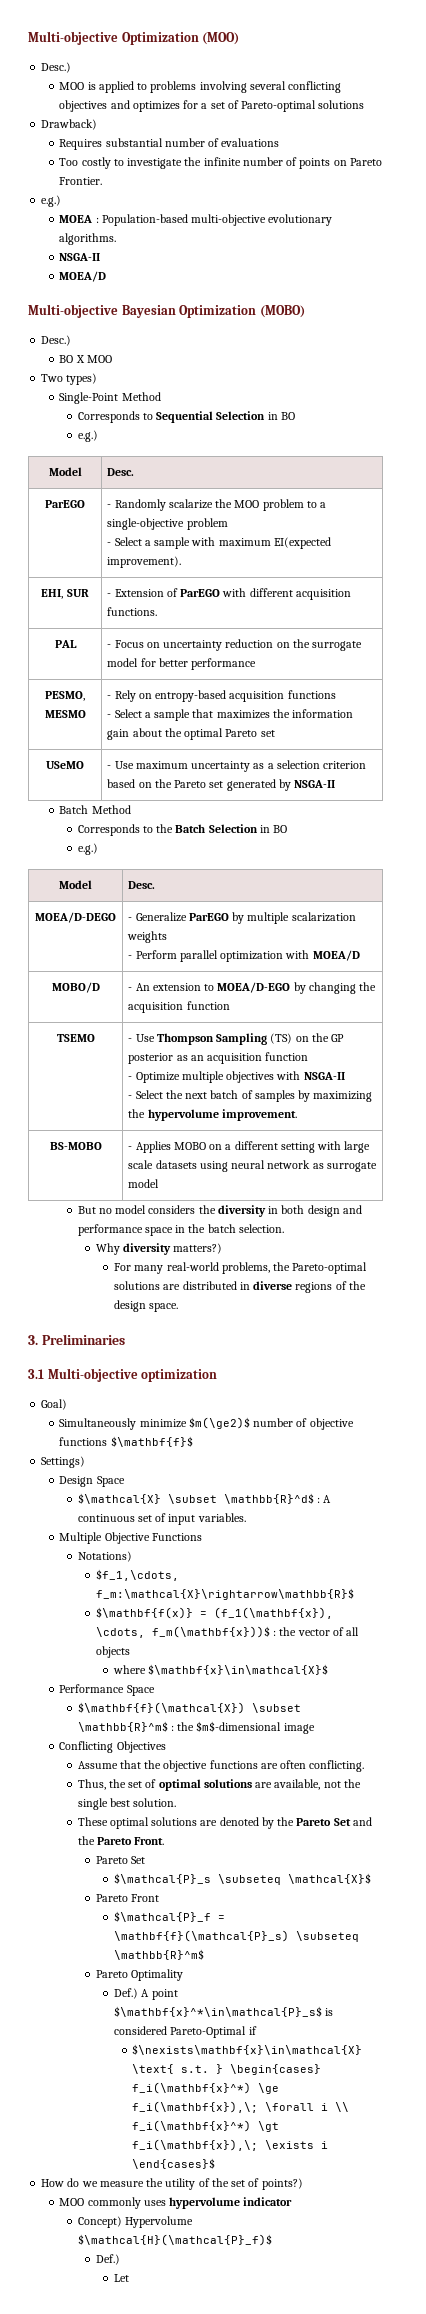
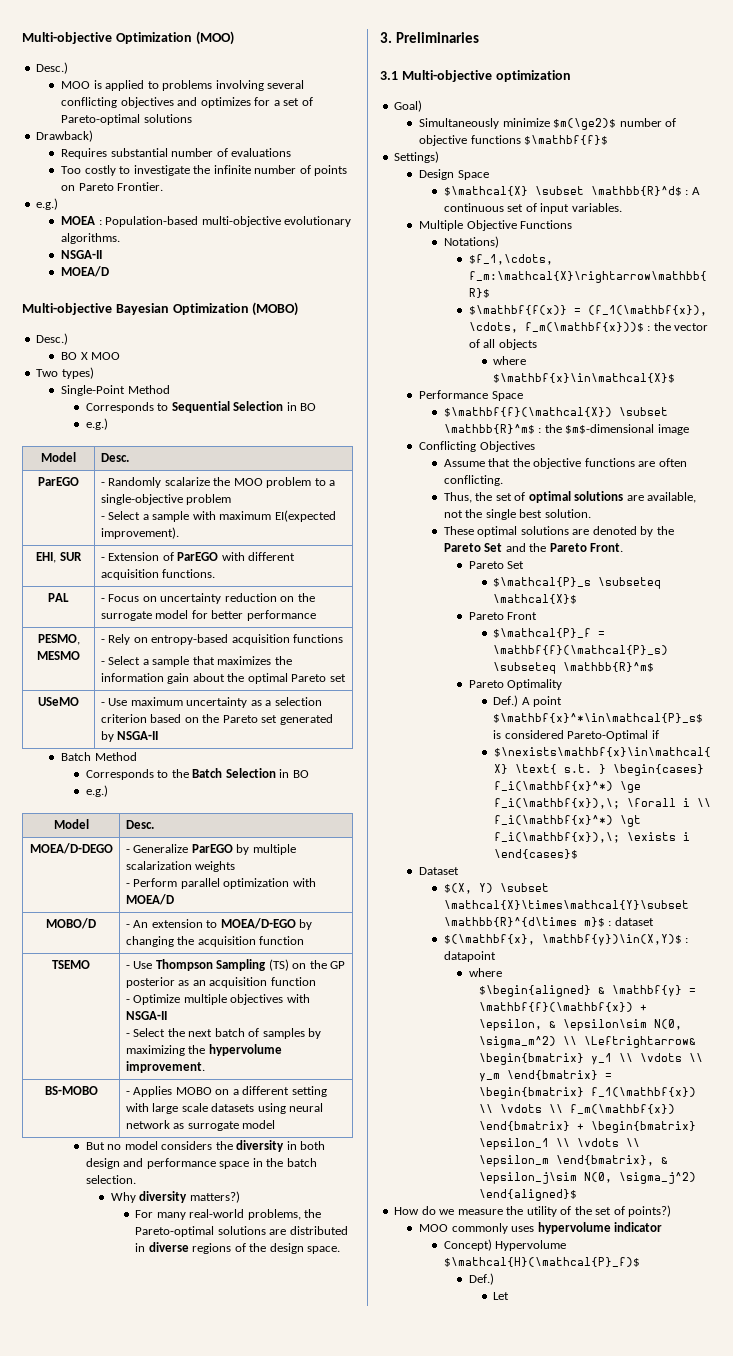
+ Dataset
+ $(X, Y) \subset \mathcal{X}\times\mathcal{Y}\subset \mathbb{R}^{d\times m}$ : dataset
+ $(\mathbf{x}, \mathbf{y})\in(X,Y)$ : datapoint
+ where
+ $\begin{aligned} & \mathbf{y} = \mathbf{f}(\mathbf{x}) + \epsilon, & \epsilon\sim N(0, \sigma_m^2) \\ \Leftrightarrow& \begin{bmatrix} y_1 \\ \vdots \\ y_m \end{bmatrix} = \begin{bmatrix} f_1(\mathbf{x}) \\ \vdots \\ f_m(\mathbf{x}) \end{bmatrix} + \begin{bmatrix} \epsilon_1 \\ \vdots \\ \epsilon_m \end{bmatrix}, & \epsilon_j\sim N(0, \sigma_j^2) \end{aligned}$

